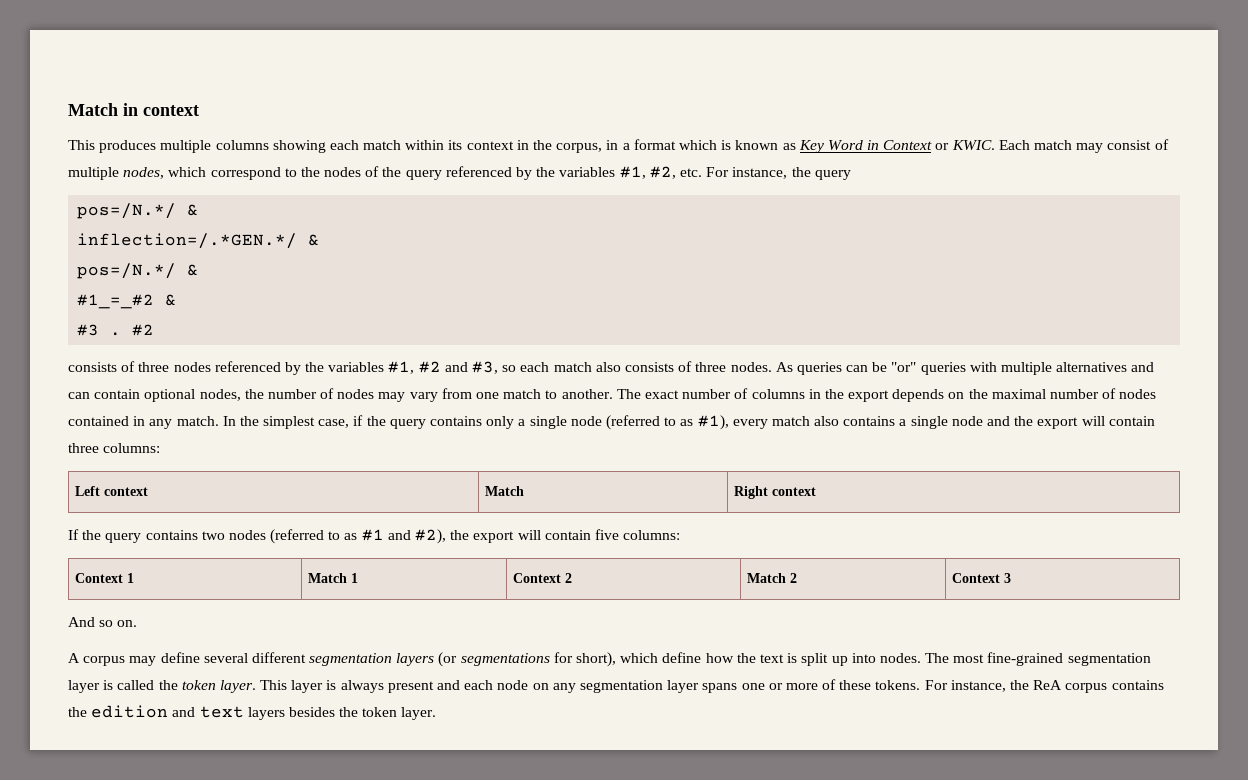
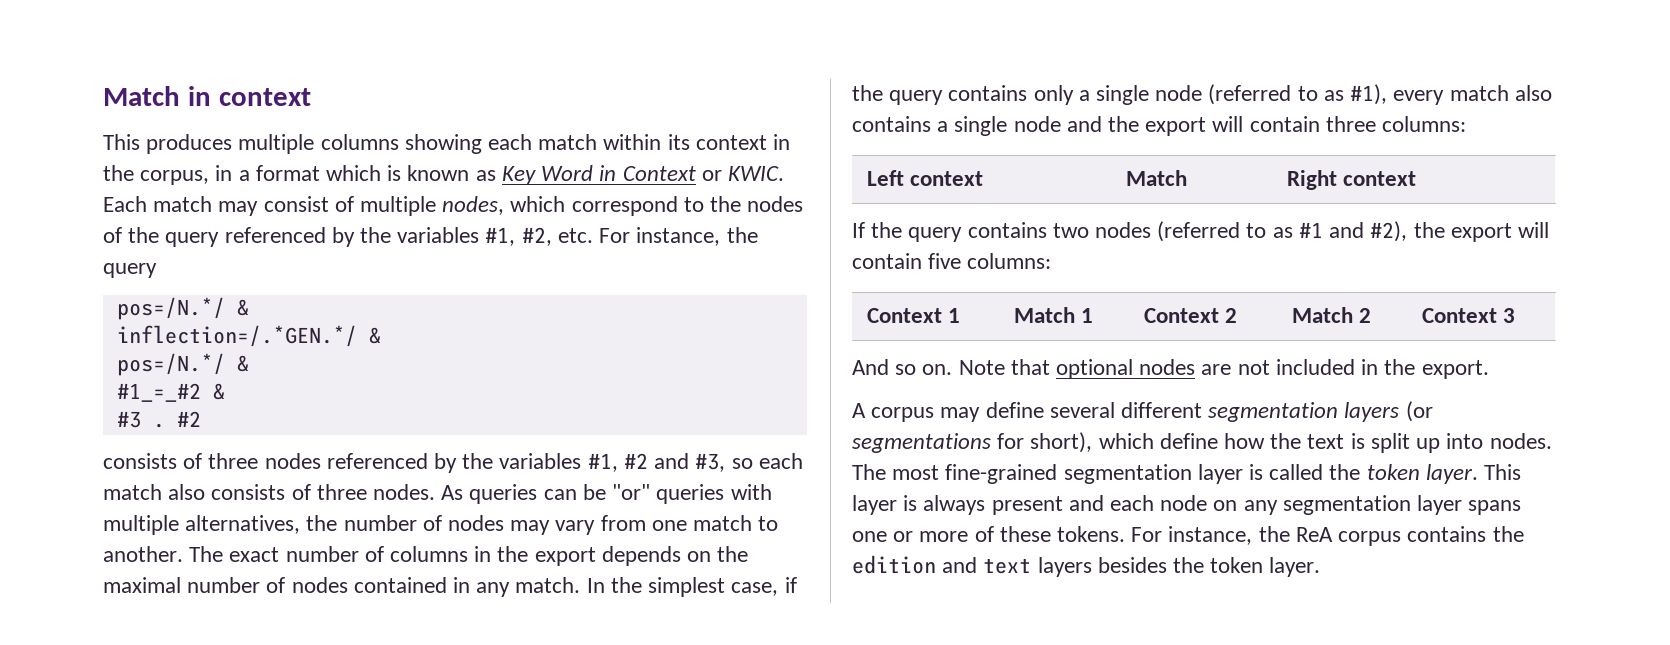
- As queries can be "or" queries with multiple alternatives and can contain optional nodes, the number of nodes may vary from one match to another.
+ As queries can be "or" queries with multiple alternatives, the number of nodes may vary from one match to another.
+ Note that optional nodes are not included in the export.

